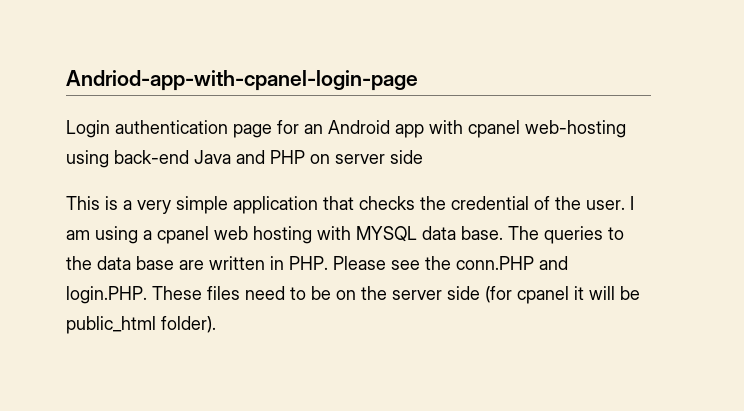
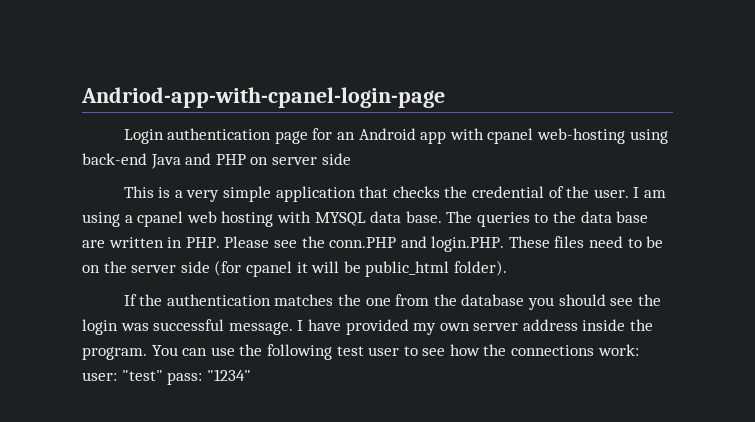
+ If the authentication matches the one from the database you should see the login was successful message. I have provided my own server address inside the program. You can use the following test user to see how the connections work: user: "test" pass: "1234"

